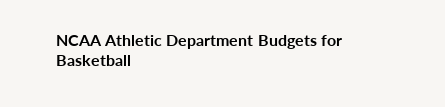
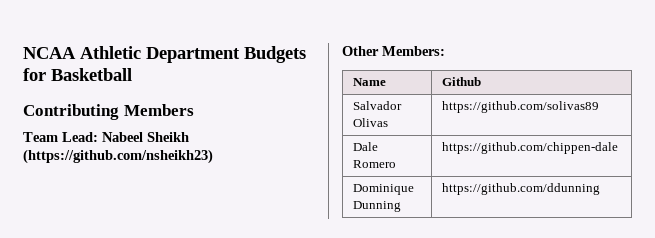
+ Contributing Members
+ Team Lead: Nabeel Sheikh (https://github.com/nsheikh23)
+ Other Members:
+ Name | Github
+ Salvador Olivas | https://github.com/solivas89
+ Dale Romero | https://github.com/chippen-dale
+ Dominique Dunning | https://github.com/ddunning

